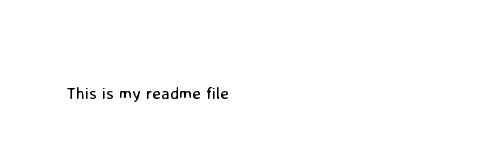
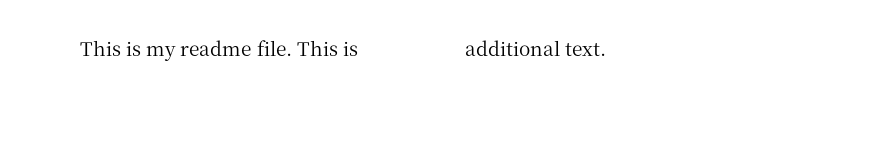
- This is my readme file
+ This is my readme file. This is additional text.

